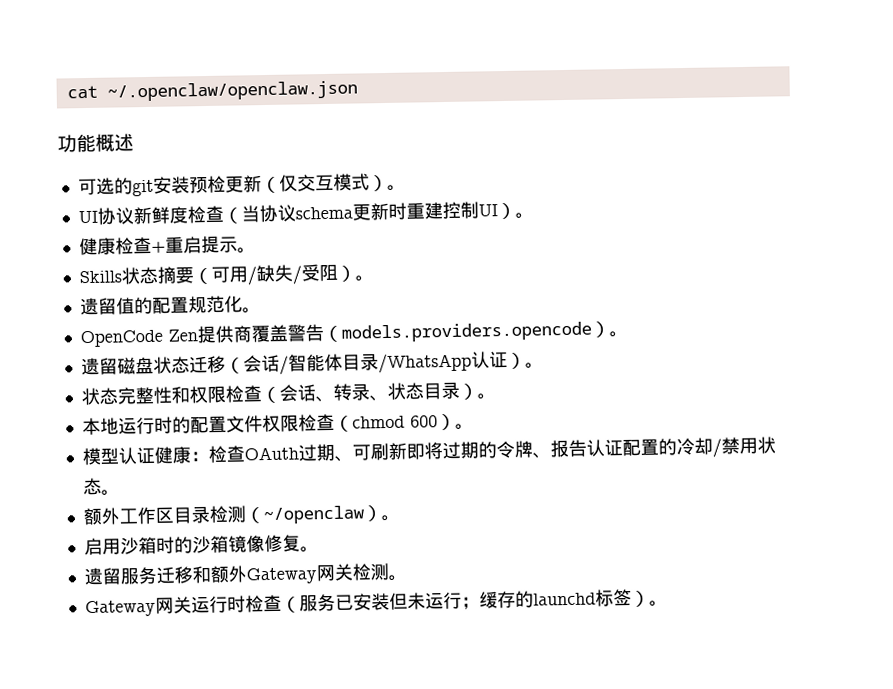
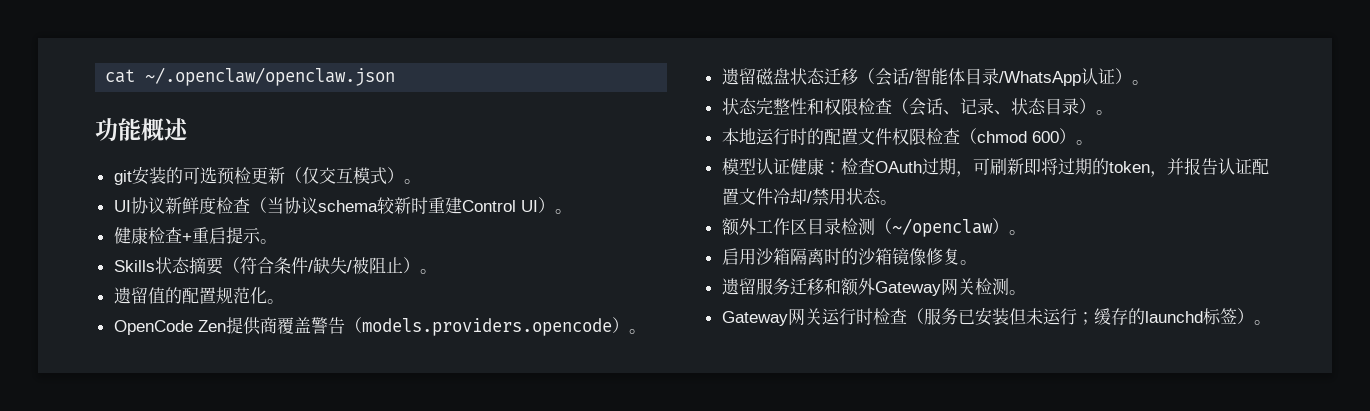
- 可选的git安装预检更新（仅交互模式）。
+ git安装的可选预检更新（仅交互模式）。
- UI协议新鲜度检查（当协议schema更新时重建控制UI）。
+ UI协议新鲜度检查（当协议schema较新时重建Control UI）。
- Skills状态摘要（可用/缺失/受阻）。
+ Skills状态摘要（符合条件/缺失/被阻止）。
- 状态完整性和权限检查（会话、转录、状态目录）。
+ 状态完整性和权限检查（会话、记录、状态目录）。
- 模型认证健康：检查OAuth过期、可刷新即将过期的令牌、报告认证配置的冷却/禁用状态。
+ 模型认证健康：检查OAuth过期，可刷新即将过期的token，并报告认证配置文件冷却/禁用状态。
- 启用沙箱时的沙箱镜像修复。
+ 启用沙箱隔离时的沙箱镜像修复。

